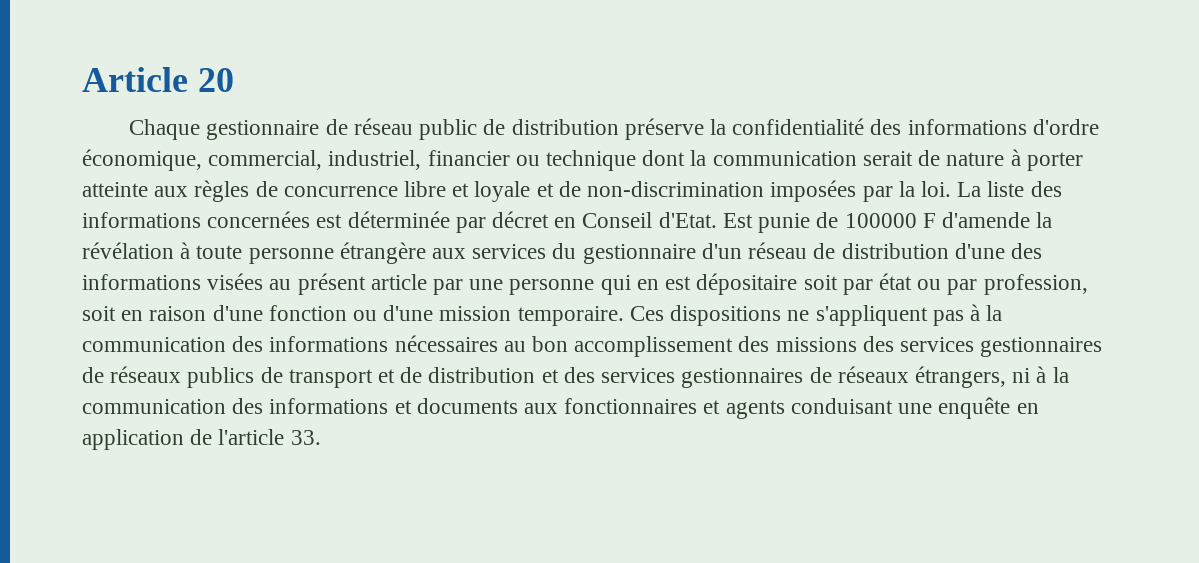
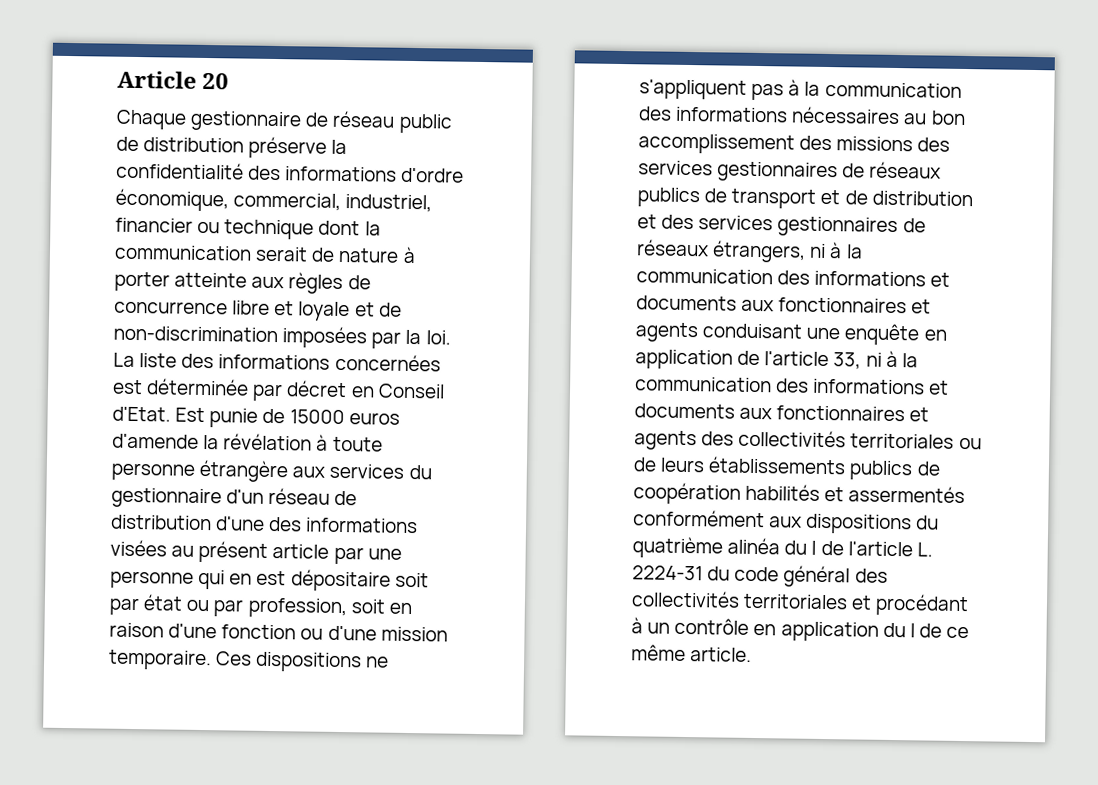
- Est punie de 100000 F d'amende la révélation à toute personne étrangère aux services du gestionnaire d'un réseau de distribution d'une des informations visées au présent article par une personne qui en est dépositaire soit par état ou par profession, soit en raison d'une fonction ou d'une mission temporaire.
+ Est punie de 15000 euros d'amende la révélation à toute personne étrangère aux services du gestionnaire d'un réseau de distribution d'une des informations visées au présent article par une personne qui en est dépositaire soit par état ou par profession, soit en raison d'une fonction ou d'une mission temporaire.
- Ces dispositions ne s'appliquent pas à la communication des informations nécessaires au bon accomplissement des missions des services gestionnaires de réseaux publics de transport et de distribution et des services gestionnaires de réseaux étrangers, ni à la communication des informations et documents aux fonctionnaires et agents conduisant une enquête en application de l'article 33.
+ Ces dispositions ne s'appliquent pas à la communication des informations nécessaires au bon accomplissement des missions des services gestionnaires de réseaux publics de transport et de distribution et des services gestionnaires de réseaux étrangers, ni à la communication des informations et documents aux fonctionnaires et agents conduisant une enquête en application de l'article 33, ni à la communication des informations et documents aux fonctionnaires et agents des collectivités territoriales ou de leurs établissements publics de coopération habilités et assermentés conformément aux dispositions du quatrième alinéa du I de l'article L. 2224-31 du code général des collectivités territoriales et procédant à un contrôle en application du I de ce même article.

